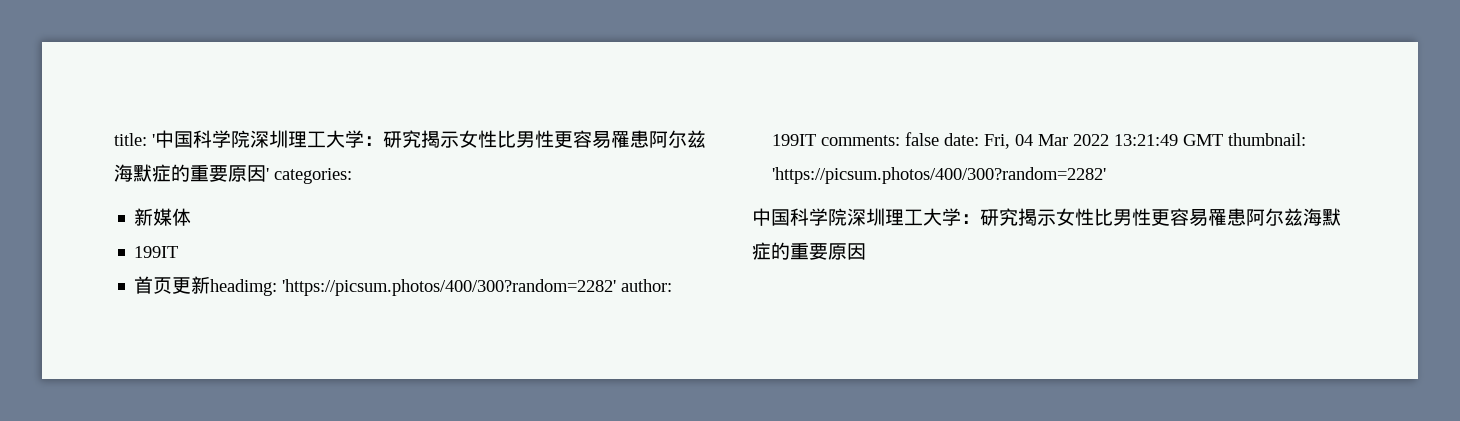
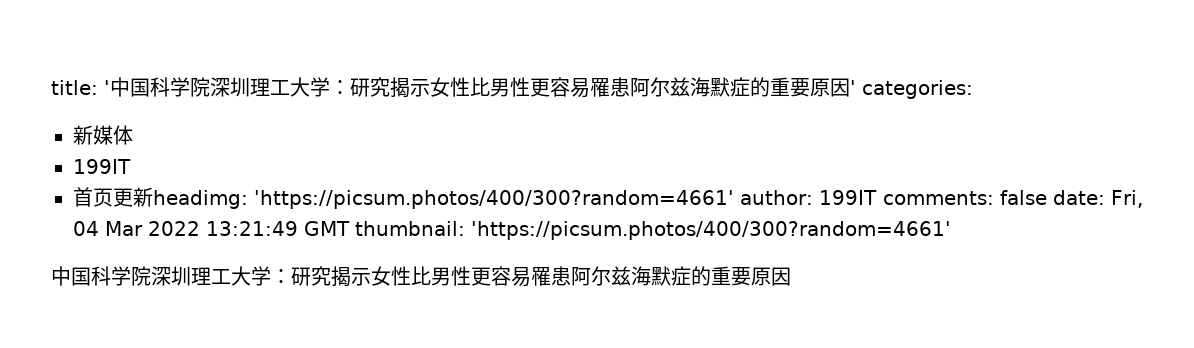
- 首页更新headimg: 'https://picsum.photos/400/300?random=2282' author: 199IT comments: false date: Fri, 04 Mar 2022 13:21:49 GMT thumbnail: 'https://picsum.photos/400/300?random=2282'
+ 首页更新headimg: 'https://picsum.photos/400/300?random=4661' author: 199IT comments: false date: Fri, 04 Mar 2022 13:21:49 GMT thumbnail: 'https://picsum.photos/400/300?random=4661'

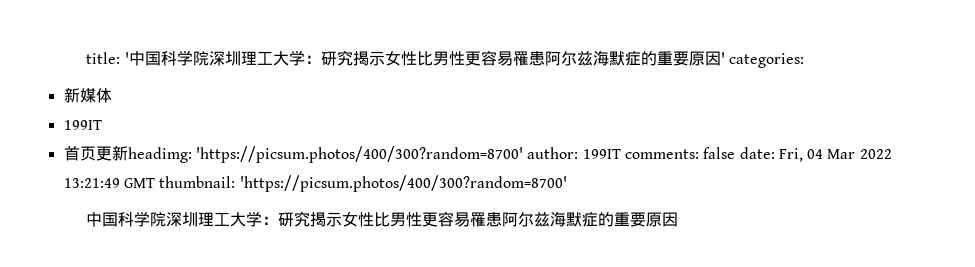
- 首页更新headimg: 'https://picsum.photos/400/300?random=4661' author: 199IT comments: false date: Fri, 04 Mar 2022 13:21:49 GMT thumbnail: 'https://picsum.photos/400/300?random=4661'
+ 首页更新headimg: 'https://picsum.photos/400/300?random=8700' author: 199IT comments: false date: Fri, 04 Mar 2022 13:21:49 GMT thumbnail: 'https://picsum.photos/400/300?random=8700'

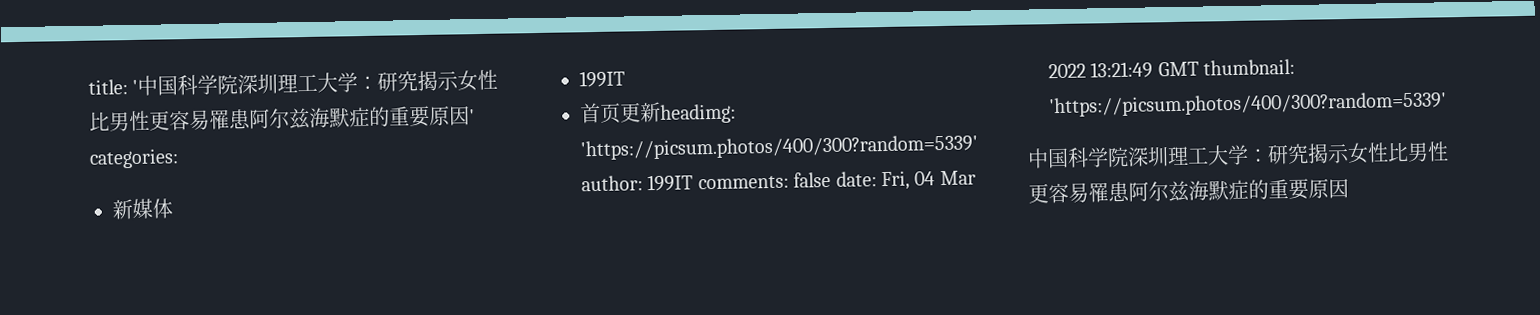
- 首页更新headimg: 'https://picsum.photos/400/300?random=8700' author: 199IT comments: false date: Fri, 04 Mar 2022 13:21:49 GMT thumbnail: 'https://picsum.photos/400/300?random=8700'
+ 首页更新headimg: 'https://picsum.photos/400/300?random=5339' author: 199IT comments: false date: Fri, 04 Mar 2022 13:21:49 GMT thumbnail: 'https://picsum.photos/400/300?random=5339'

